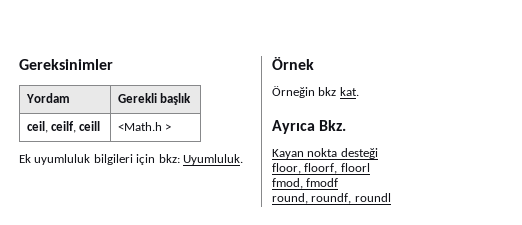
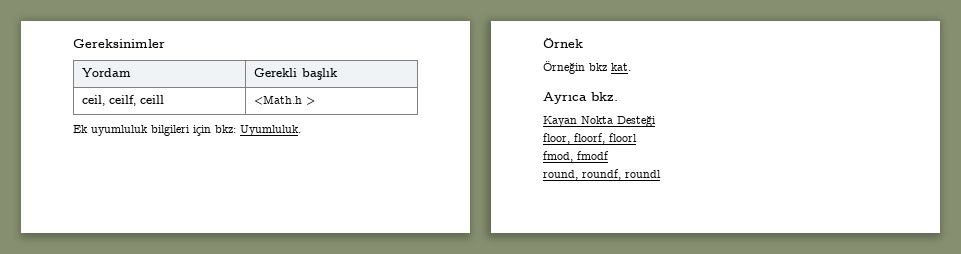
- Ayrıca Bkz.
+ Ayrıca bkz.
- Kayan nokta desteği
+ Kayan Nokta Desteği

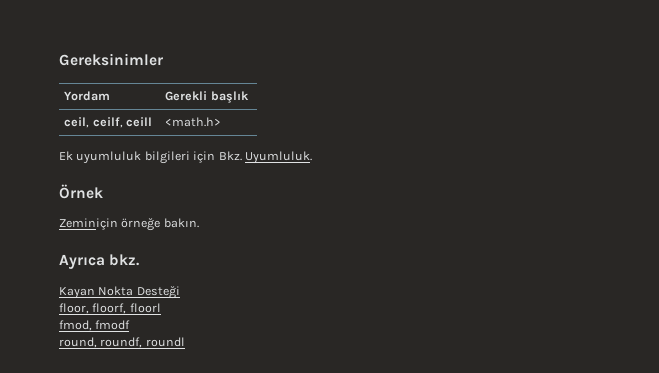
- ceil, ceilf, ceill | <Math.h >
+ ceil, ceilf, ceill | <math.h>
- Ek uyumluluk bilgileri için bkz: Uyumluluk.
+ Ek uyumluluk bilgileri için Bkz. Uyumluluk.
- Örneğin bkz kat.
+ Zeminiçin örneğe bakın.

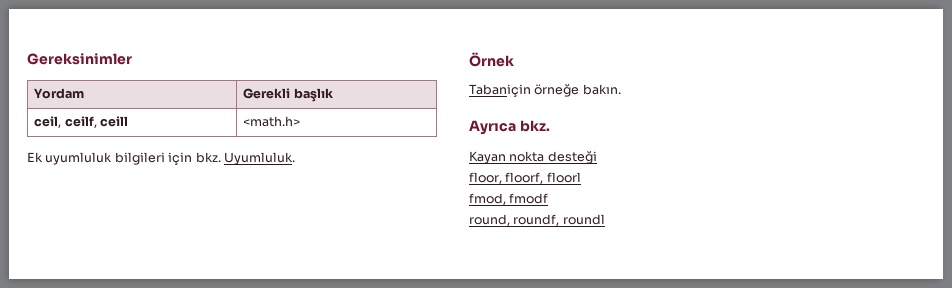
- Ek uyumluluk bilgileri için Bkz. Uyumluluk.
+ Ek uyumluluk bilgileri için bkz. Uyumluluk.
- Zeminiçin örneğe bakın.
+ Tabaniçin örneğe bakın.
- Kayan Nokta Desteği
+ Kayan nokta desteği

